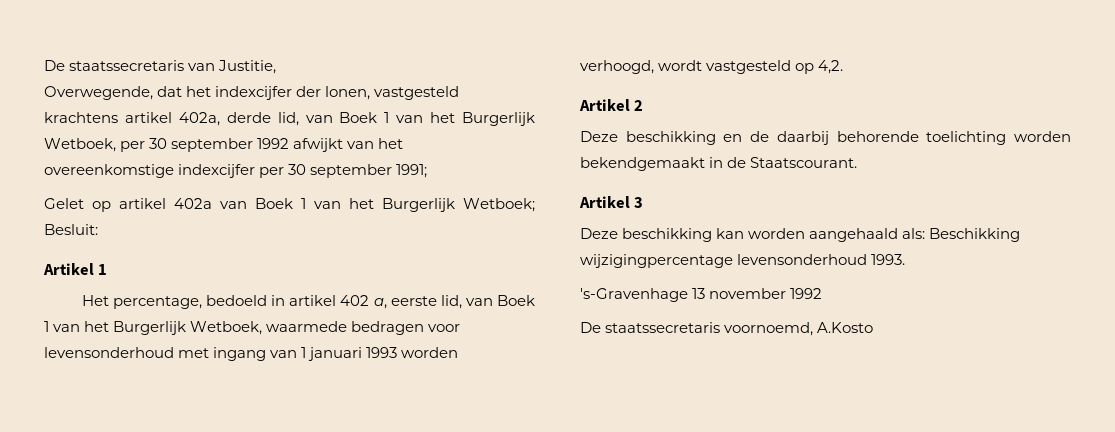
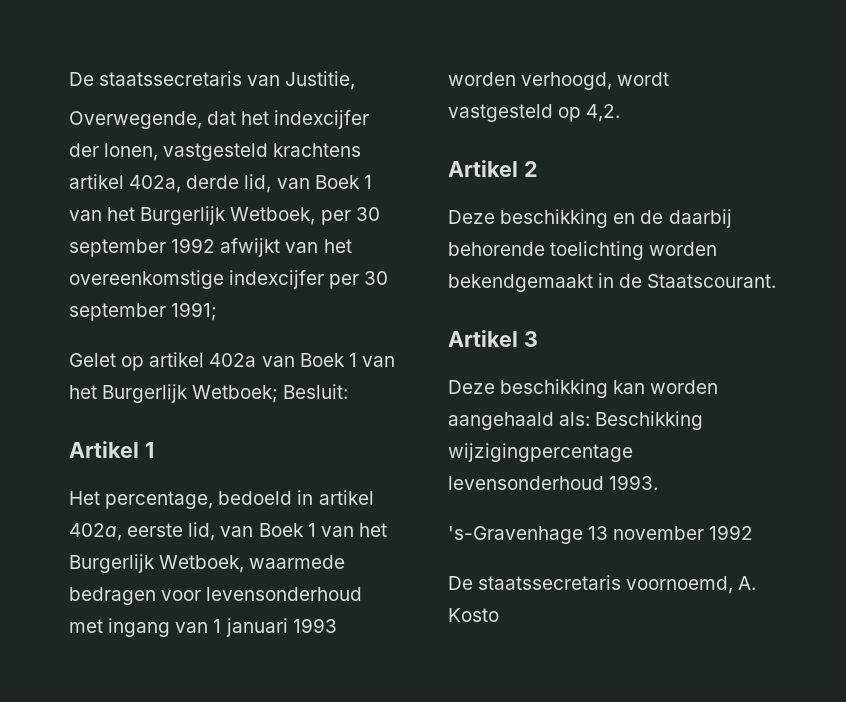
- Het percentage, bedoeld in artikel 402 a, eerste lid, van Boek 1 van het Burgerlijk Wetboek, waarmede bedragen voor levensonderhoud met ingang van 1 januari 1993 worden verhoogd, wordt vastgesteld op 4,2.
+ Het percentage, bedoeld in artikel 402a, eerste lid, van Boek 1 van het Burgerlijk Wetboek, waarmede bedragen voor levensonderhoud met ingang van 1 januari 1993 worden verhoogd, wordt vastgesteld op 4,2.
- De staatssecretaris voornoemd, A.Kosto
+ De staatssecretaris voornoemd, A. Kosto

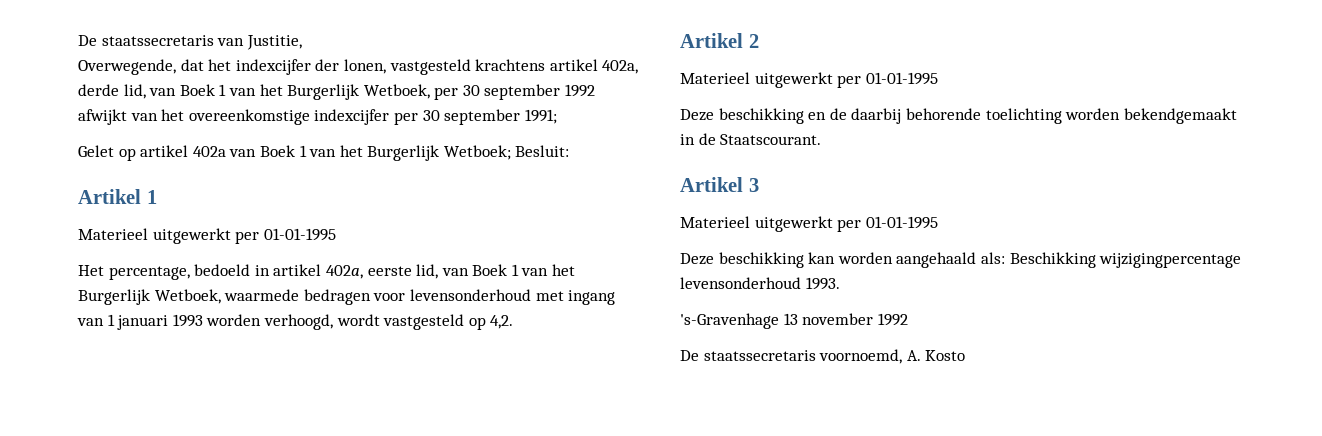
  Artikel 1
+ Materieel uitgewerkt per 01-01-1995
  Artikel 2
+ Materieel uitgewerkt per 01-01-1995
  Artikel 3
+ Materieel uitgewerkt per 01-01-1995

